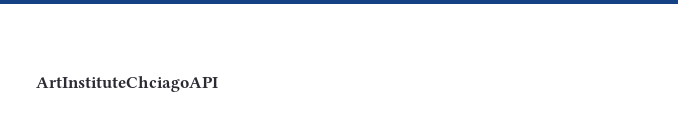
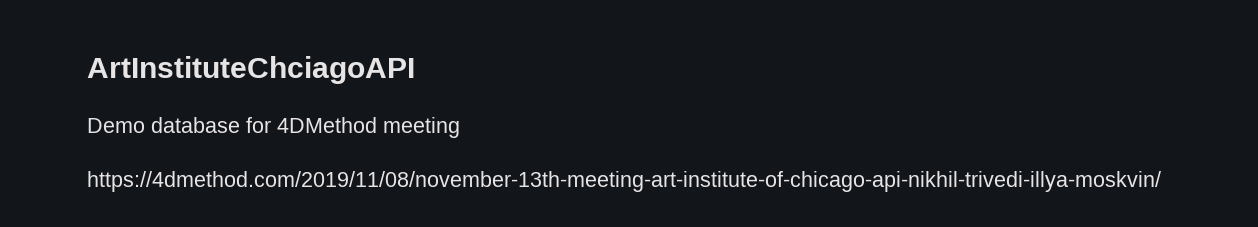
+ Demo database for 4DMethod meeting
+ https://4dmethod.com/2019/11/08/november-13th-meeting-art-institute-of-chicago-api-nikhil-trivedi-illya-moskvin/

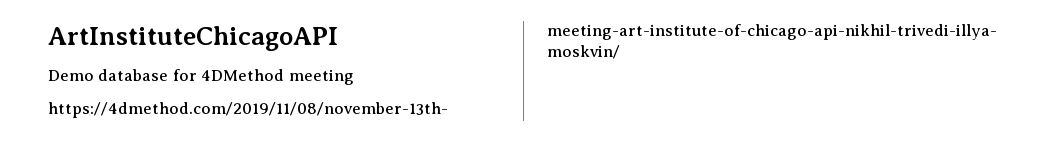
- ArtInstituteChciagoAPI
+ ArtInstituteChicagoAPI

